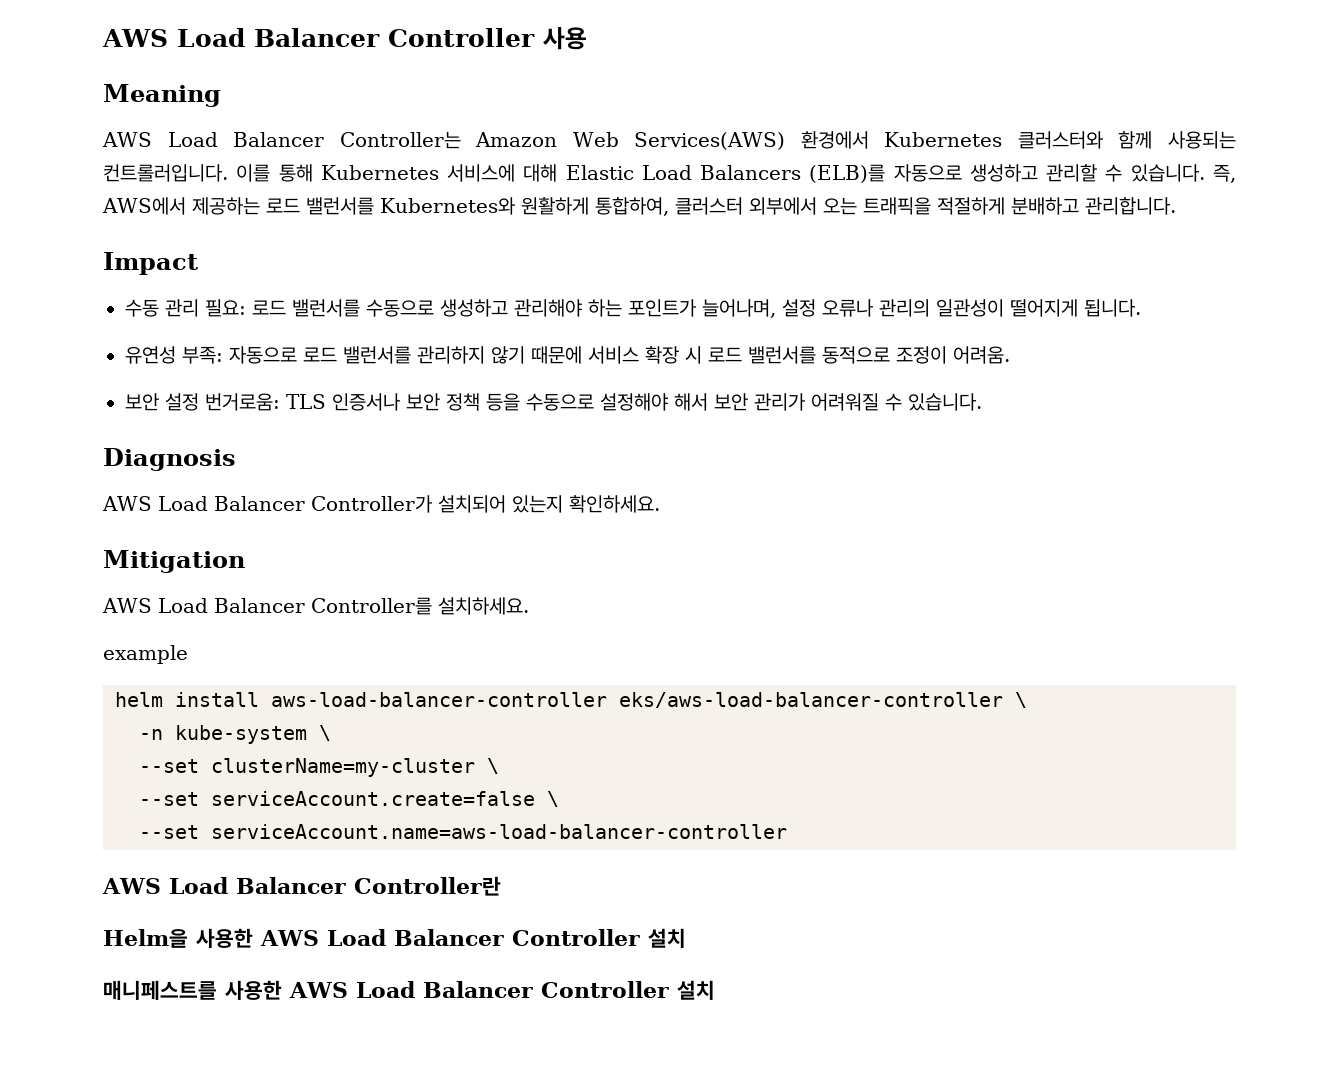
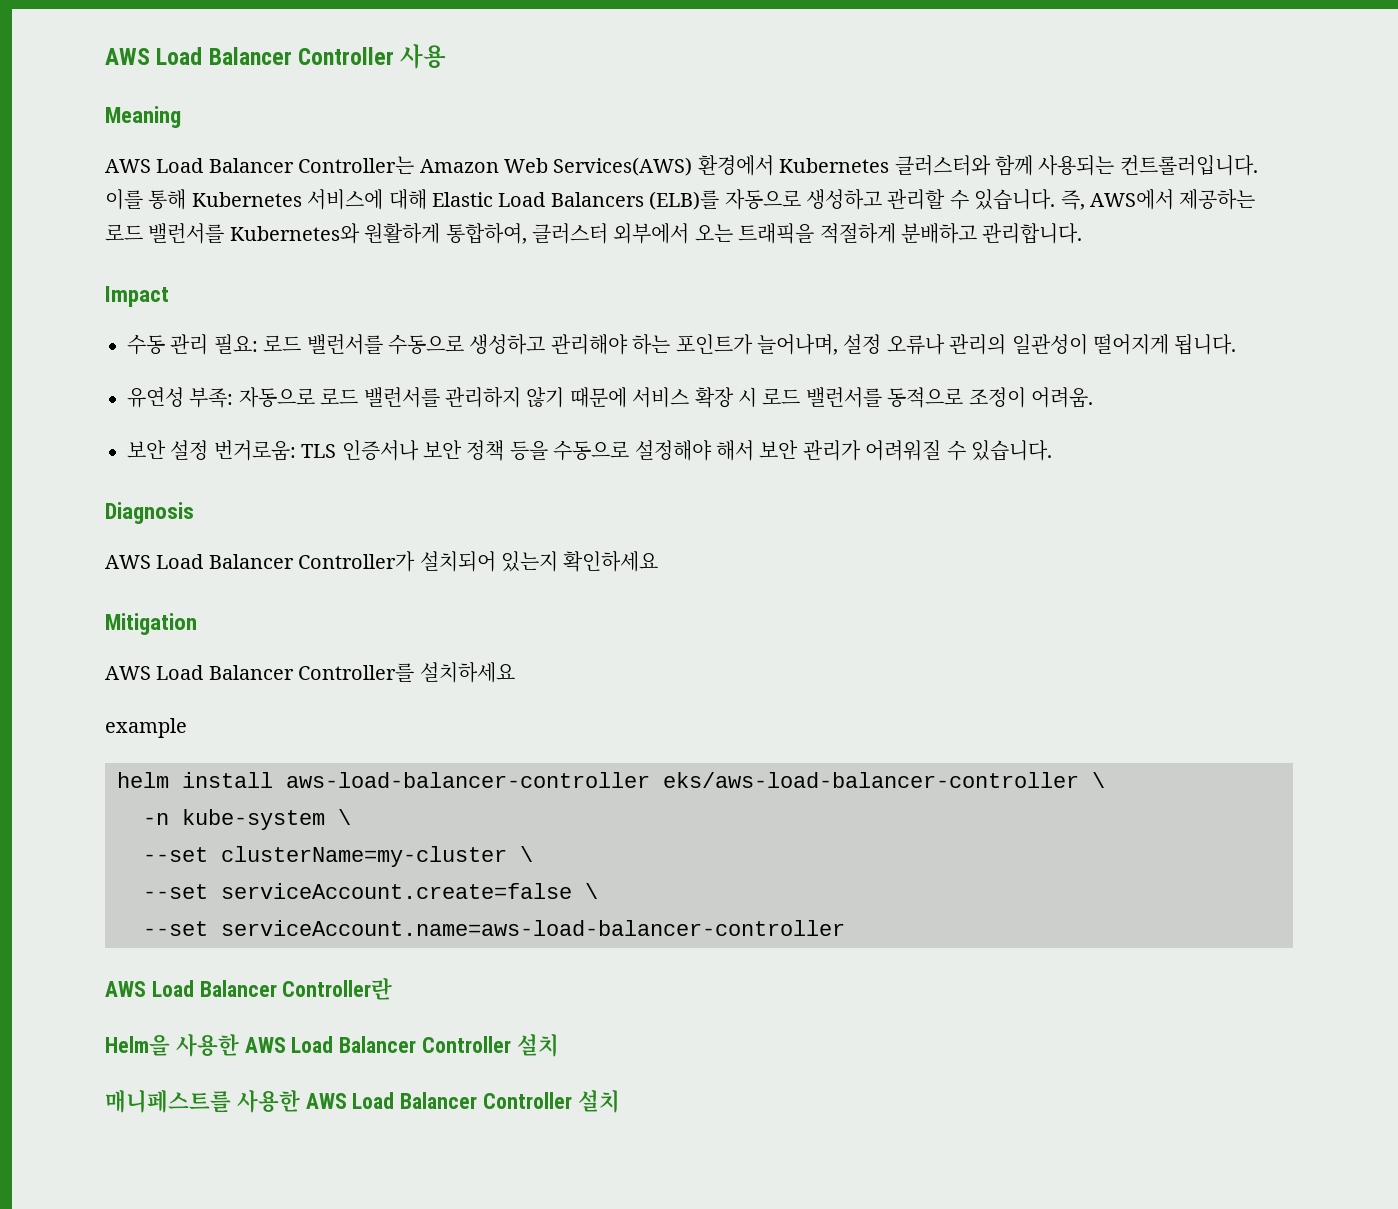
- AWS Load Balancer Controller가 설치되어 있는지 확인하세요.
+ AWS Load Balancer Controller가 설치되어 있는지 확인하세요
- AWS Load Balancer Controller를 설치하세요.
+ AWS Load Balancer Controller를 설치하세요

